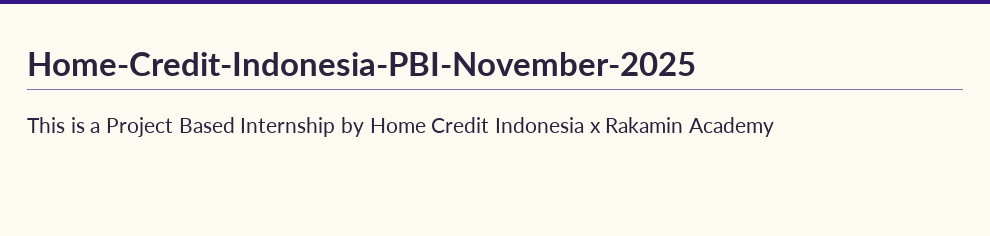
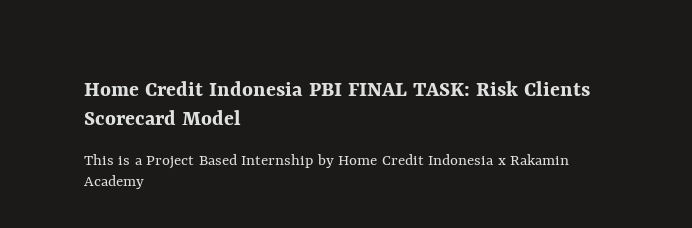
- Home-Credit-Indonesia-PBI-November-2025
+ Home Credit Indonesia PBI FINAL TASK: Risk Clients Scorecard Model

